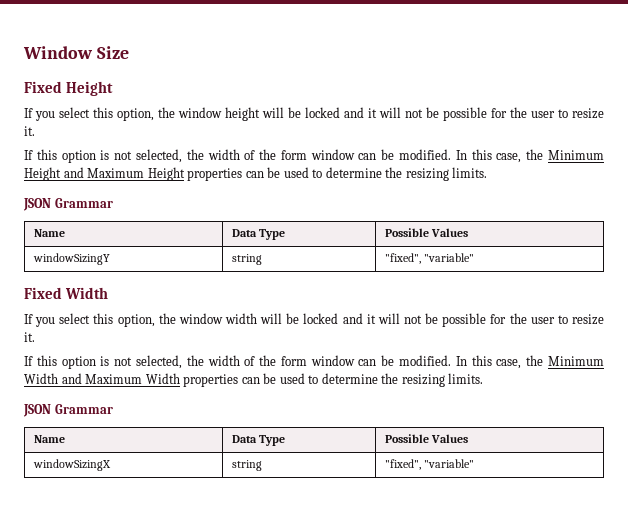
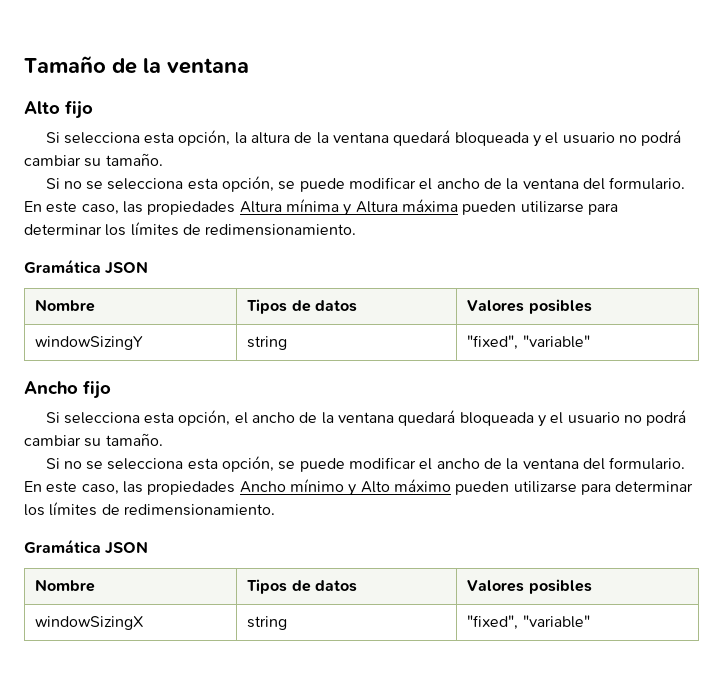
- Window Size
- Fixed Height
- If you select this option, the window height will be locked and it will not be possible for the user to resize it.
- If this option is not selected, the width of the form window can be modified. In this case, the Minimum Height and Maximum Height properties can be used to determine the resizing limits.
- JSON Grammar
- Name | Data Type | Possible Values
+ Tamaño de la ventana
+ Alto fijo
+ Si selecciona esta opción, la altura de la ventana quedará bloqueada y el usuario no podrá cambiar su tamaño.
+ Si no se selecciona esta opción, se puede modificar el ancho de la ventana del formulario. En este caso, las propiedades Altura mínima y Altura máxima pueden utilizarse para determinar los límites de redimensionamiento.
+ Gramática JSON
+ Nombre | Tipos de datos | Valores posibles
  windowSizingY | string | "fixed", "variable"
- Fixed Width
- If you select this option, the window width will be locked and it will not be possible for the user to resize it.
- If this option is not selected, the width of the form window can be modified. In this case, the Minimum Width and Maximum Width properties can be used to determine the resizing limits.
- JSON Grammar
- Name | Data Type | Possible Values
+ Ancho fijo
+ Si selecciona esta opción, el ancho de la ventana quedará bloqueada y el usuario no podrá cambiar su tamaño.
+ Si no se selecciona esta opción, se puede modificar el ancho de la ventana del formulario. En este caso, las propiedades Ancho mínimo y Alto máximo pueden utilizarse para determinar los límites de redimensionamiento.
+ Gramática JSON
+ Nombre | Tipos de datos | Valores posibles

